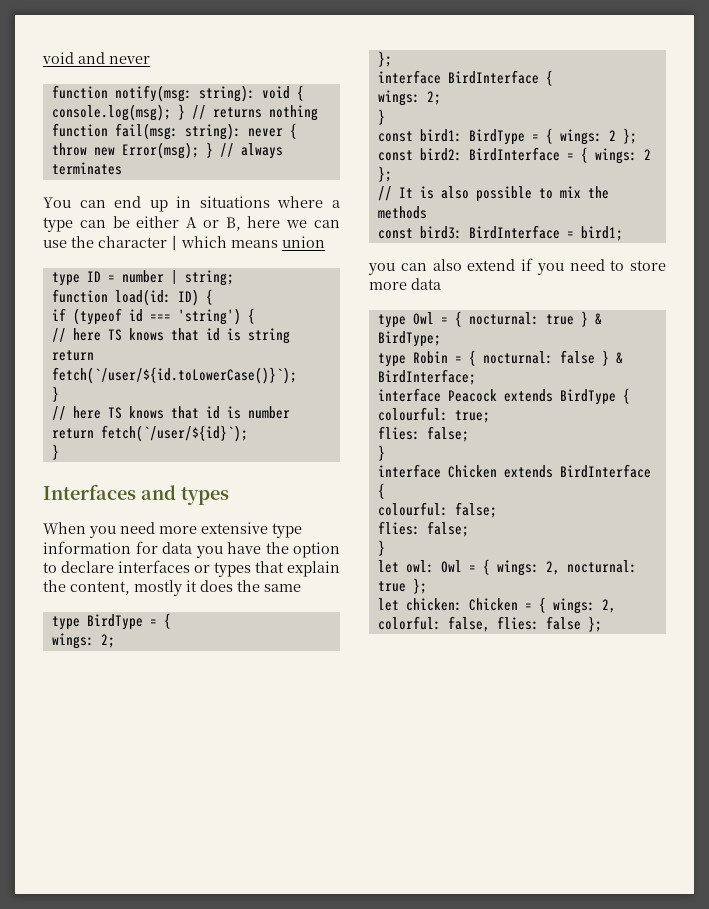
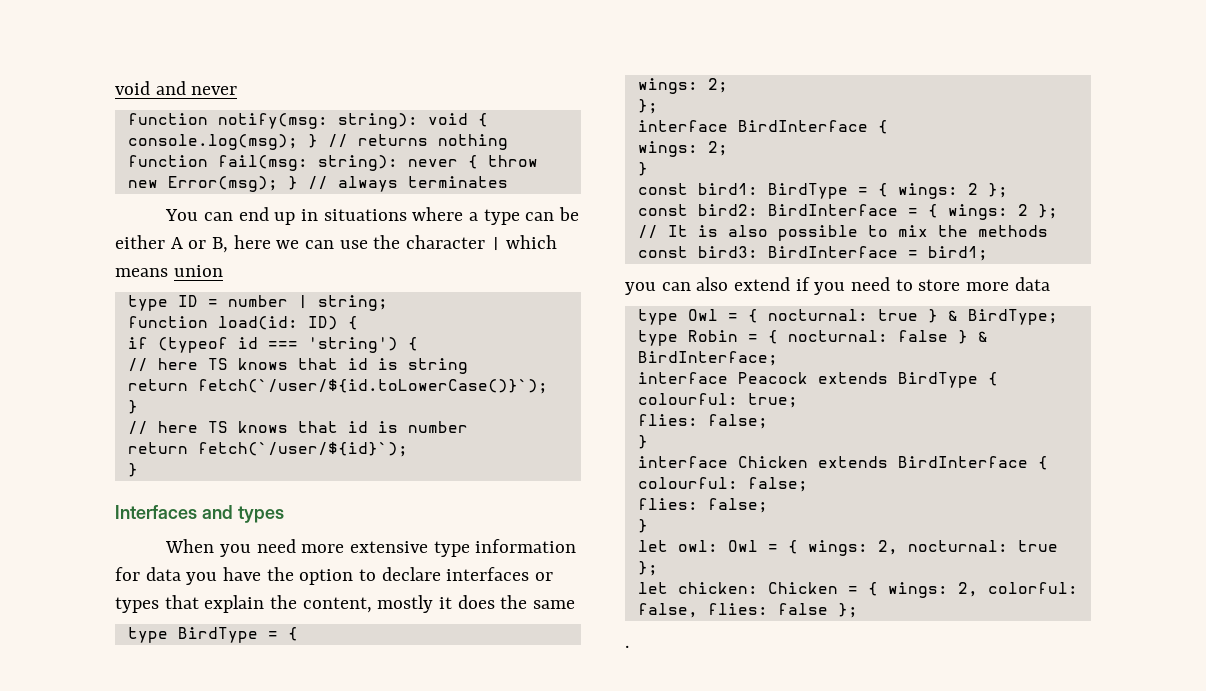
+ .

